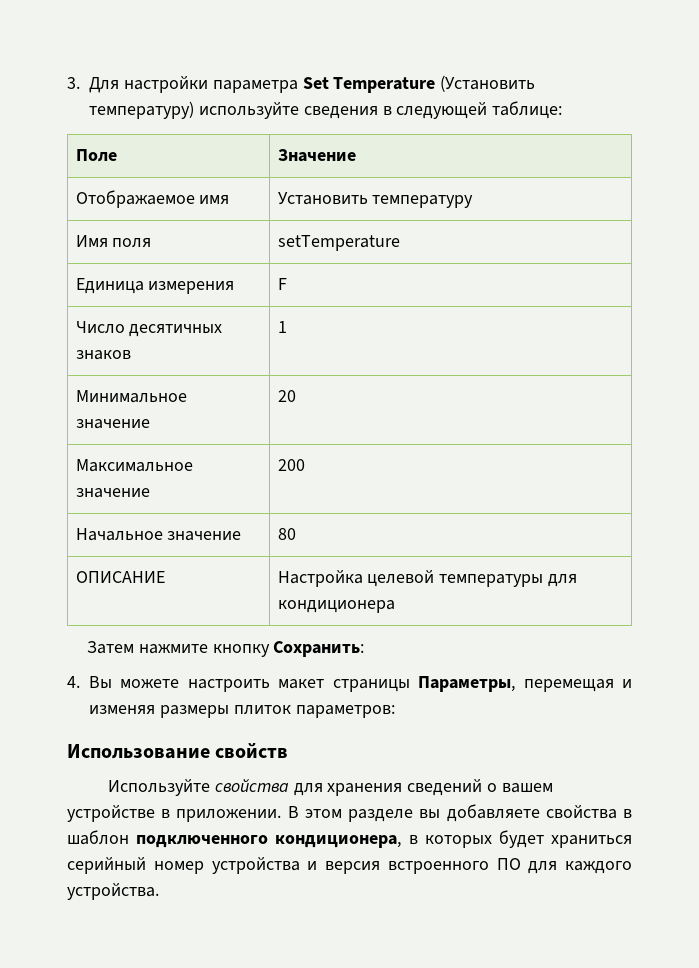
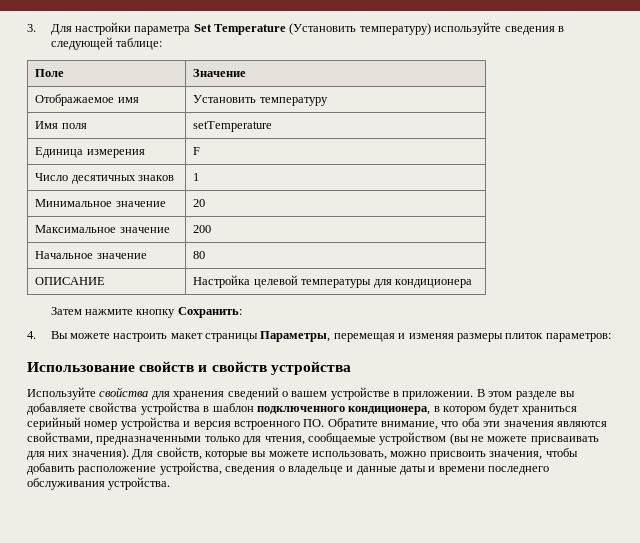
- Использование свойств
+ Использование свойств и свойств устройства
- В этом разделе вы добавляете свойства в шаблон подключенного кондиционера, в которых будет храниться серийный номер устройства и версия встроенного ПО для каждого устройства.
+ В этом разделе вы добавляете свойства устройства в шаблон подключенного кондиционера, в котором будет храниться серийный номер устройства и версия встроенного ПО. Обратите внимание, что оба эти значения являются свойствами, предназначенными только для чтения, сообщаемые устройством (вы не можете присваивать для них значения). Для свойств, которые вы можете использовать, можно присвоить значения, чтобы добавить расположение устройства, сведения о владельце и данные даты и времени последнего обслуживания устройства.

